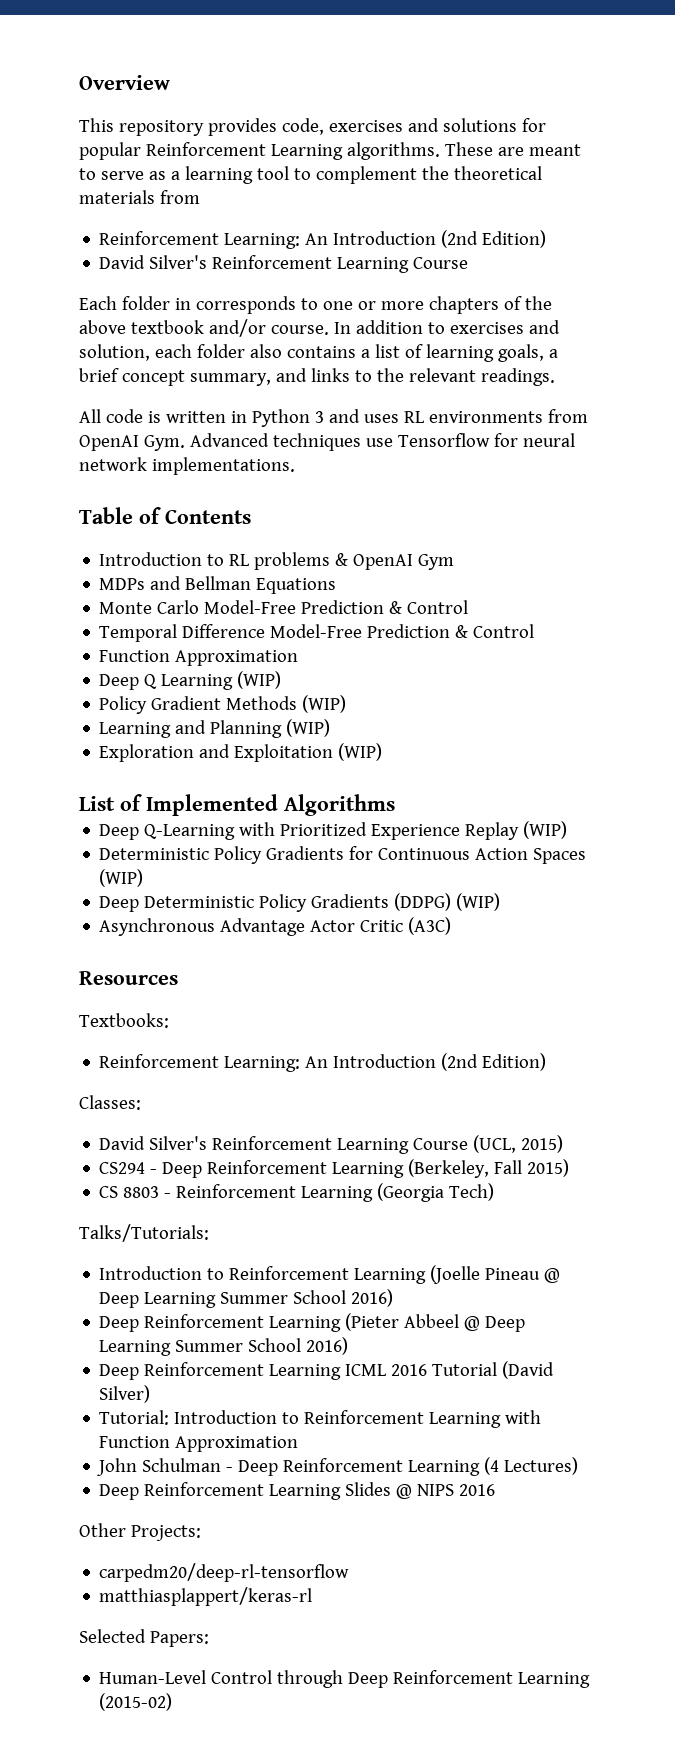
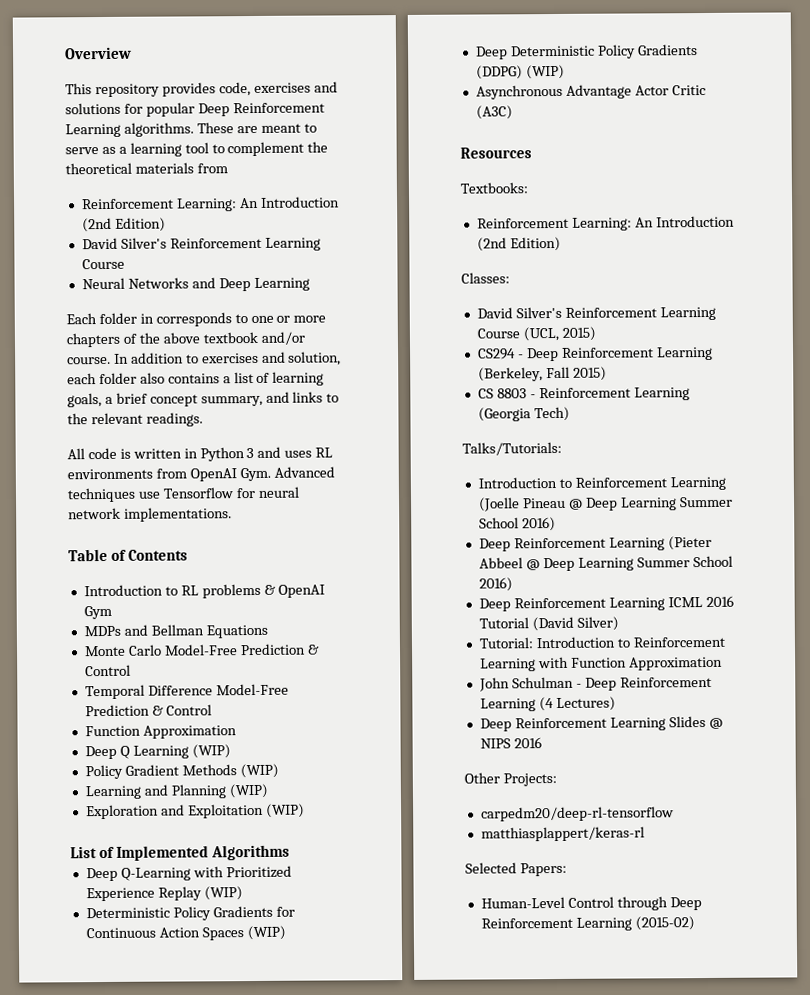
- This repository provides code, exercises and solutions for popular Reinforcement Learning algorithms.
+ This repository provides code, exercises and solutions for popular Deep Reinforcement Learning algorithms.
+ Neural Networks and Deep Learning

